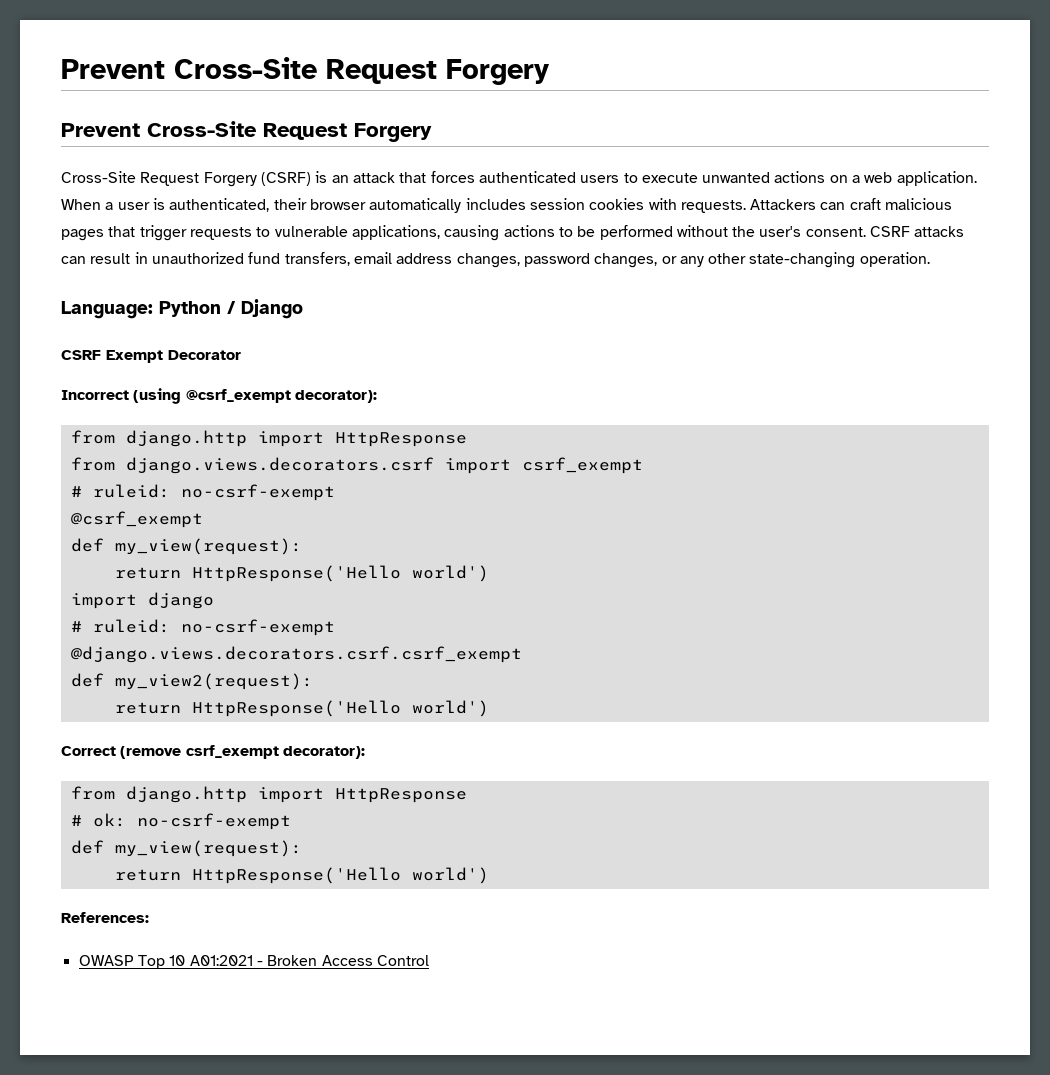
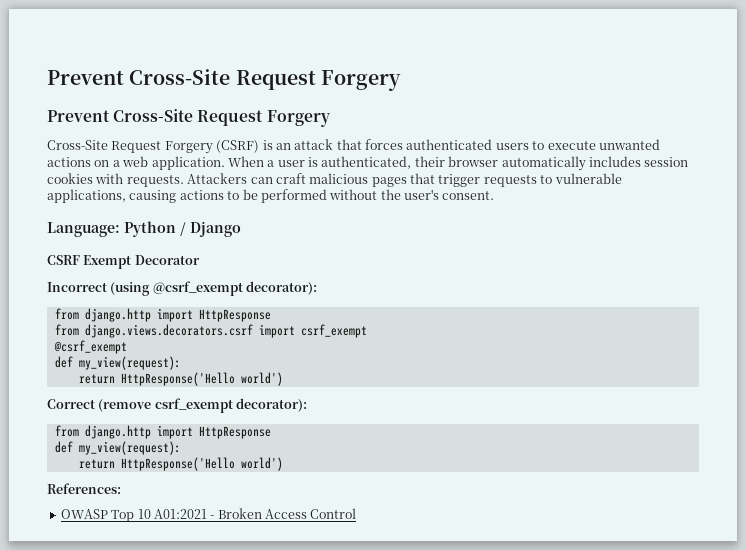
- CSRF attacks can result in unauthorized fund transfers, email address changes, password changes, or any other state-changing operation.
  from django.views.decorators.csrf import csrf_exempt
- # ruleid: no-csrf-exempt
- import django
- # ruleid: no-csrf-exempt
- @django.views.decorators.csrf.csrf_exempt
- def my_view2(request):
- return HttpResponse('Hello world')
- # ok: no-csrf-exempt

